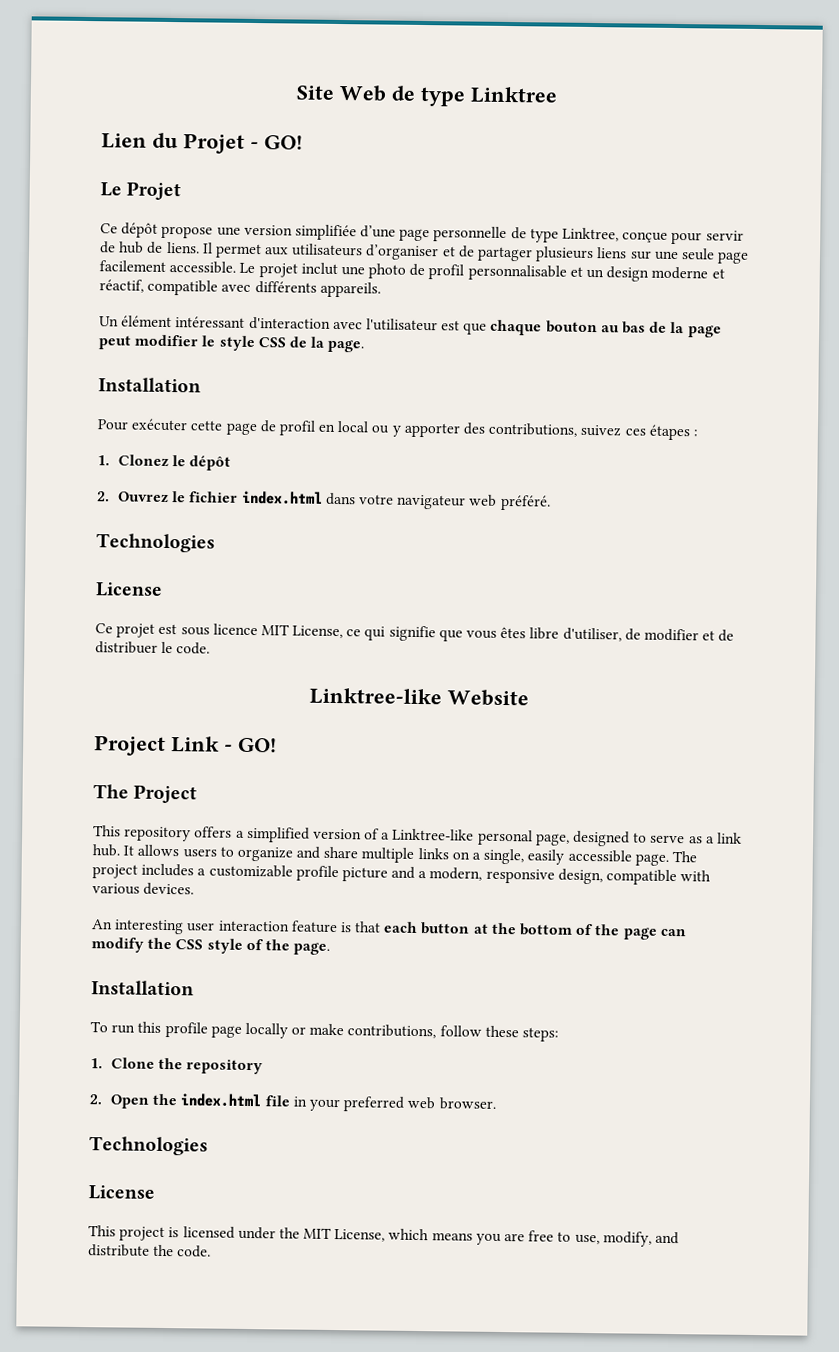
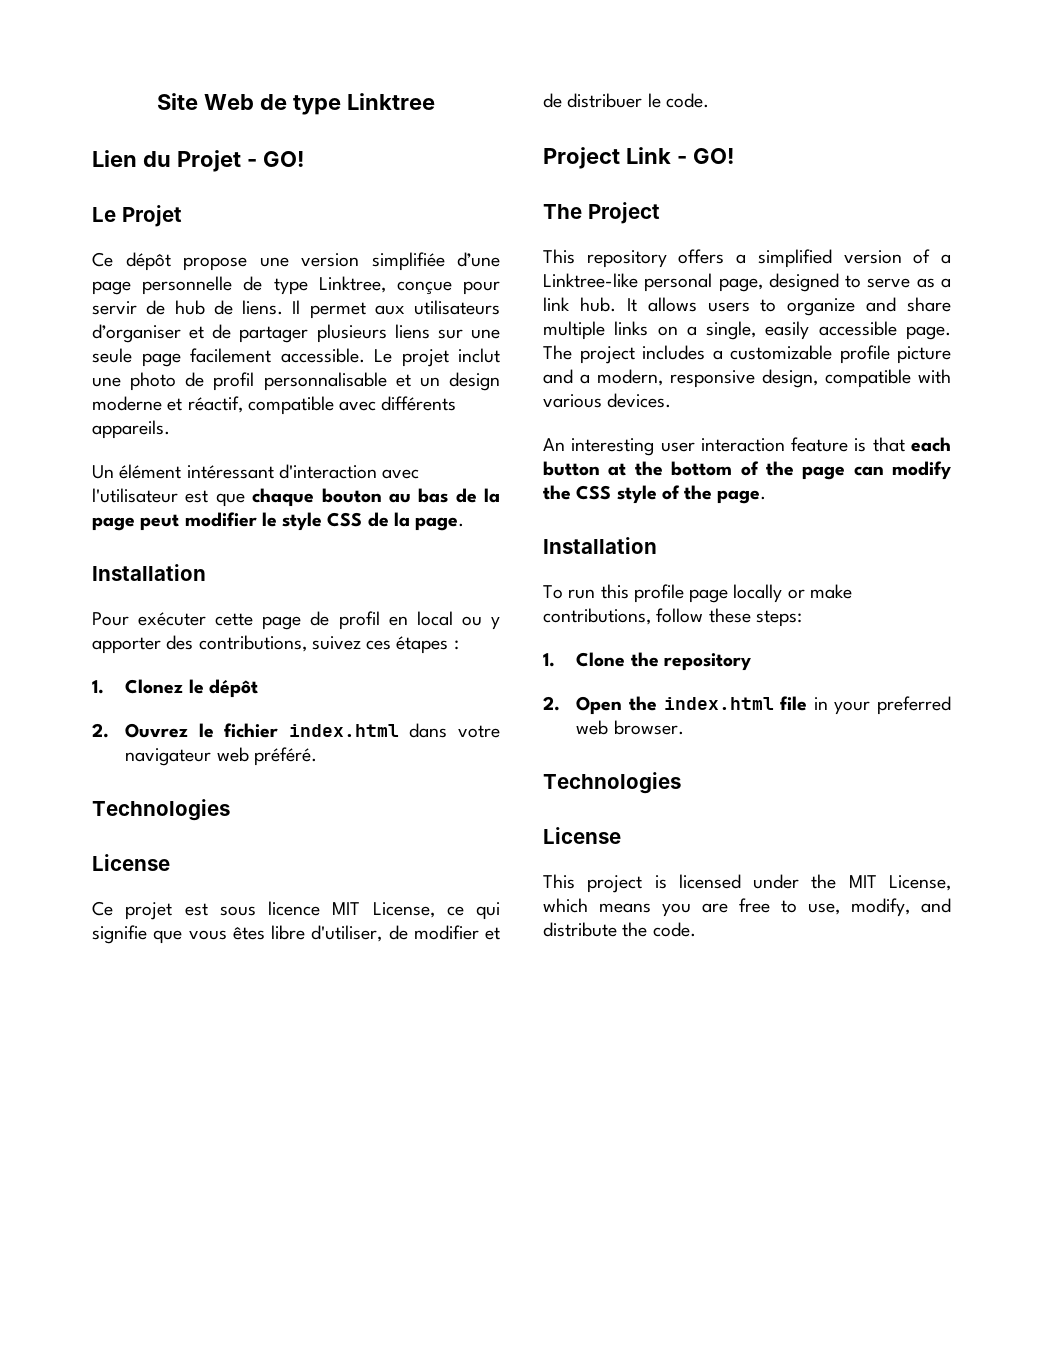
- Linktree-like Website

